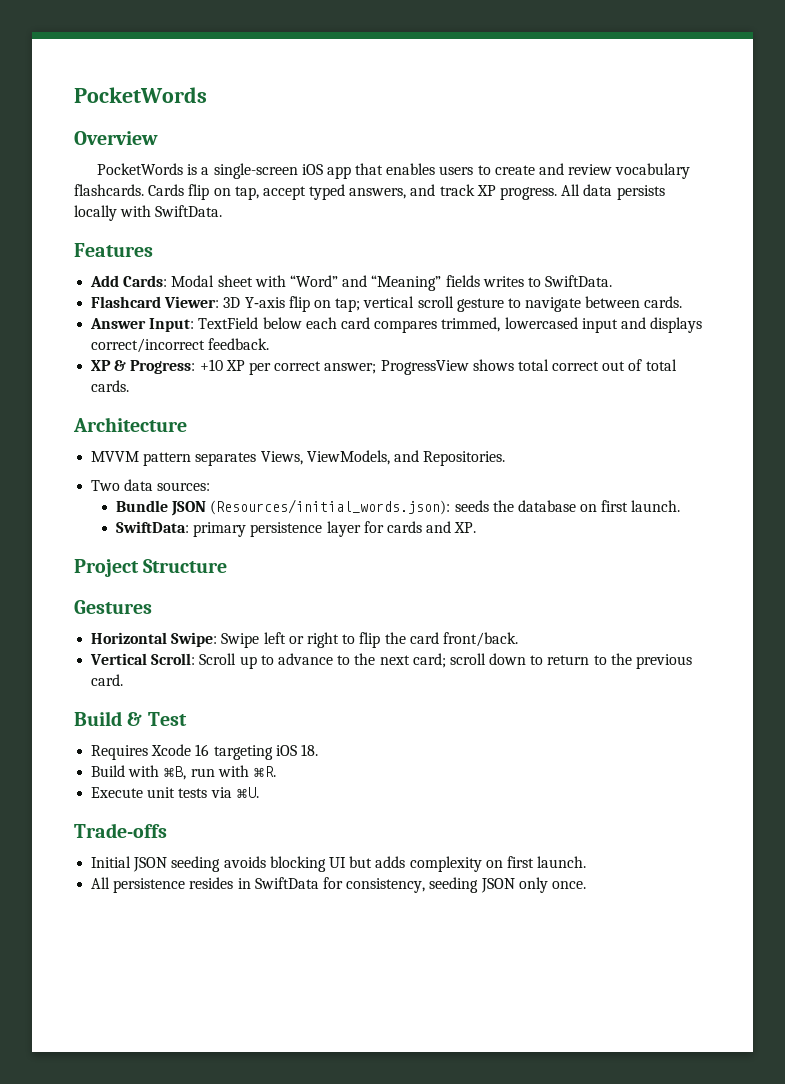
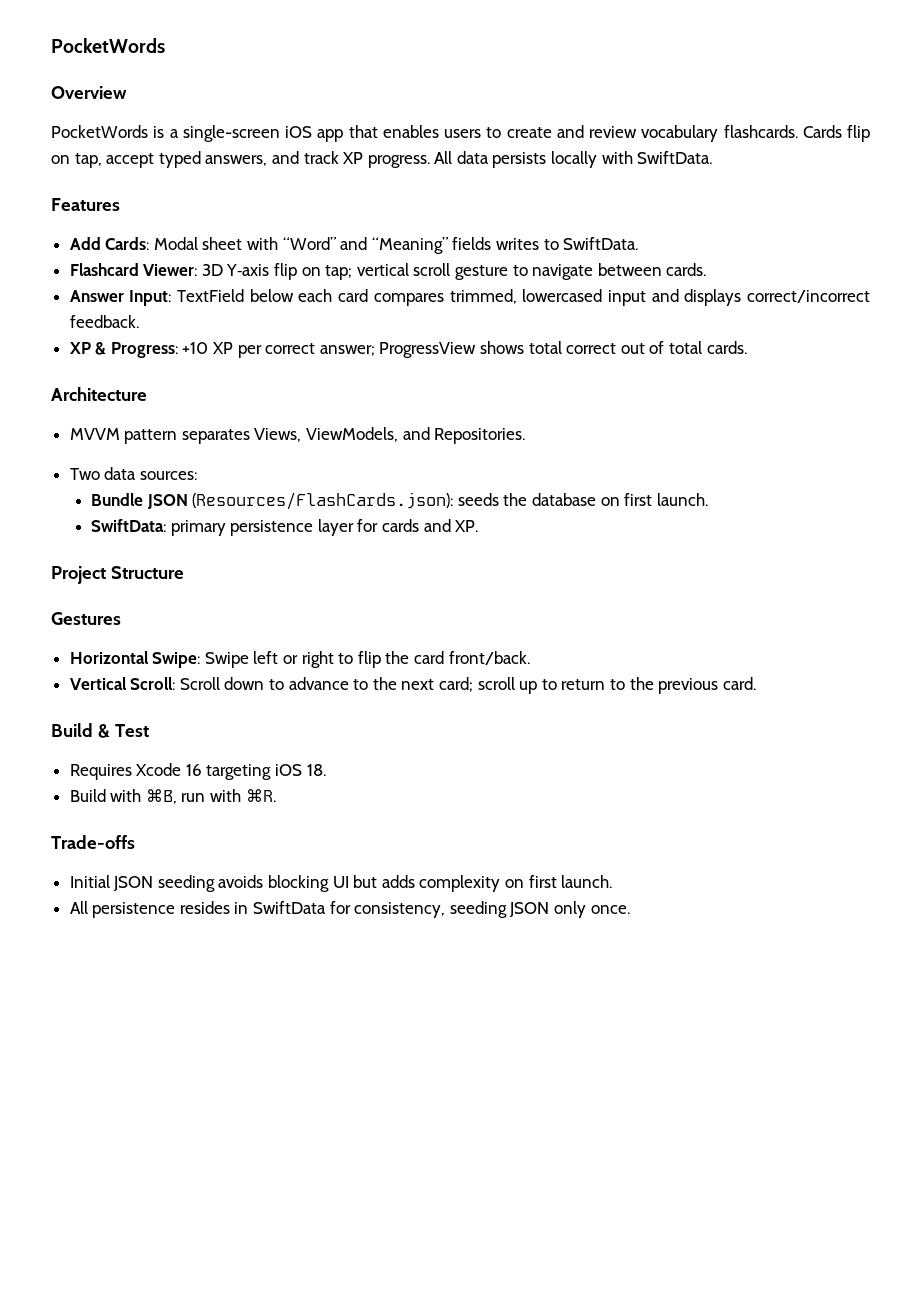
- Bundle JSON (Resources/initial_words.json): seeds the database on first launch.
+ Bundle JSON (Resources/FlashCards.json): seeds the database on first launch.
- Vertical Scroll: Scroll up to advance to the next card; scroll down to return to the previous card.
+ Vertical Scroll: Scroll down to advance to the next card; scroll up to return to the previous card.
- Execute unit tests via ⌘U.

